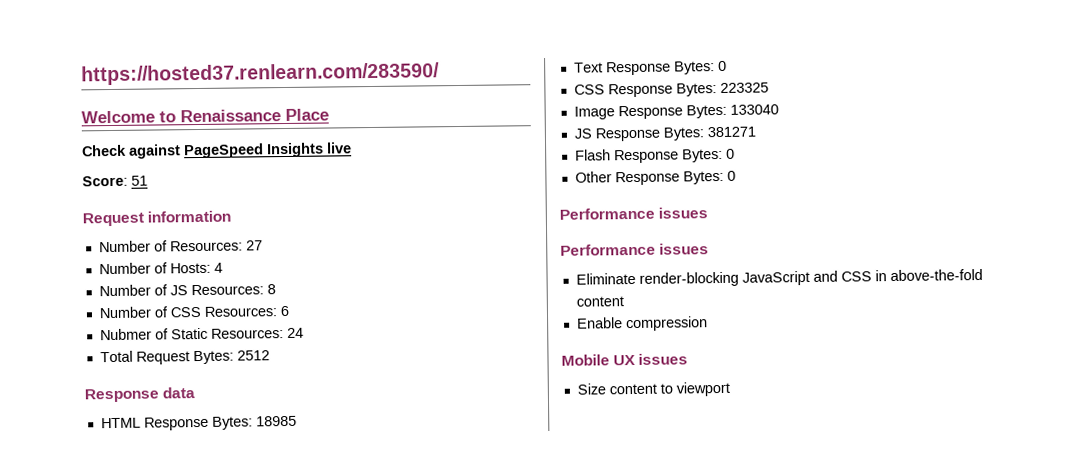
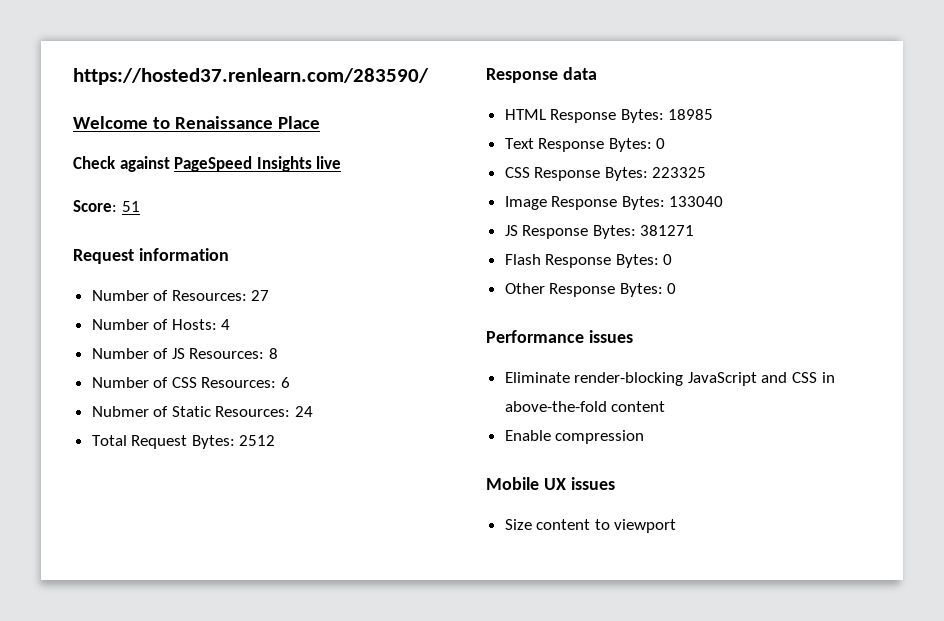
  Other Response Bytes: 0
- Performance issues

